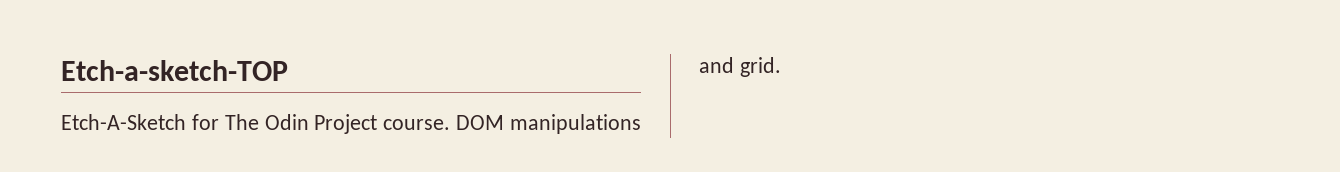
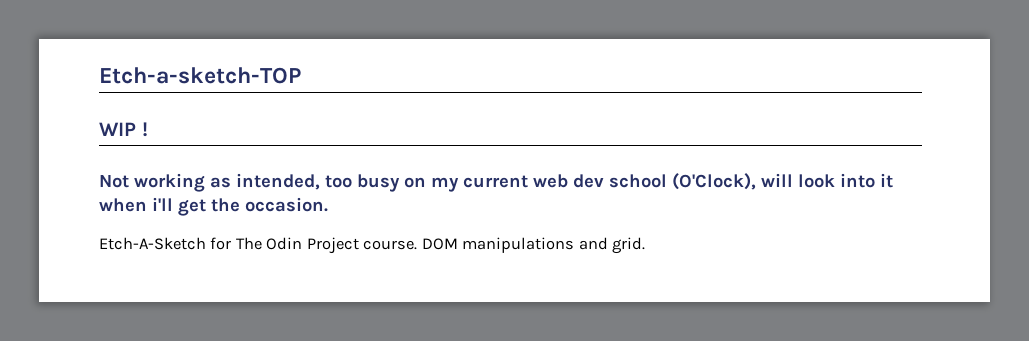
+ WIP !
+ Not working as intended, too busy on my current web dev school (O'Clock), will look into it when i'll get the occasion.

